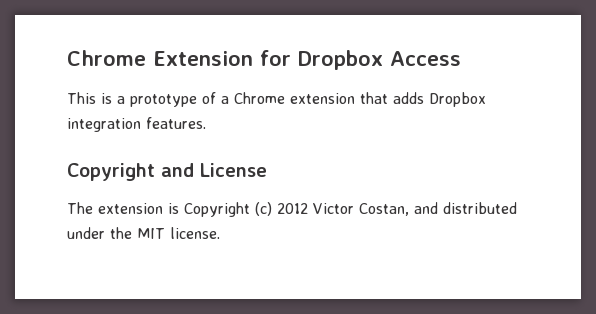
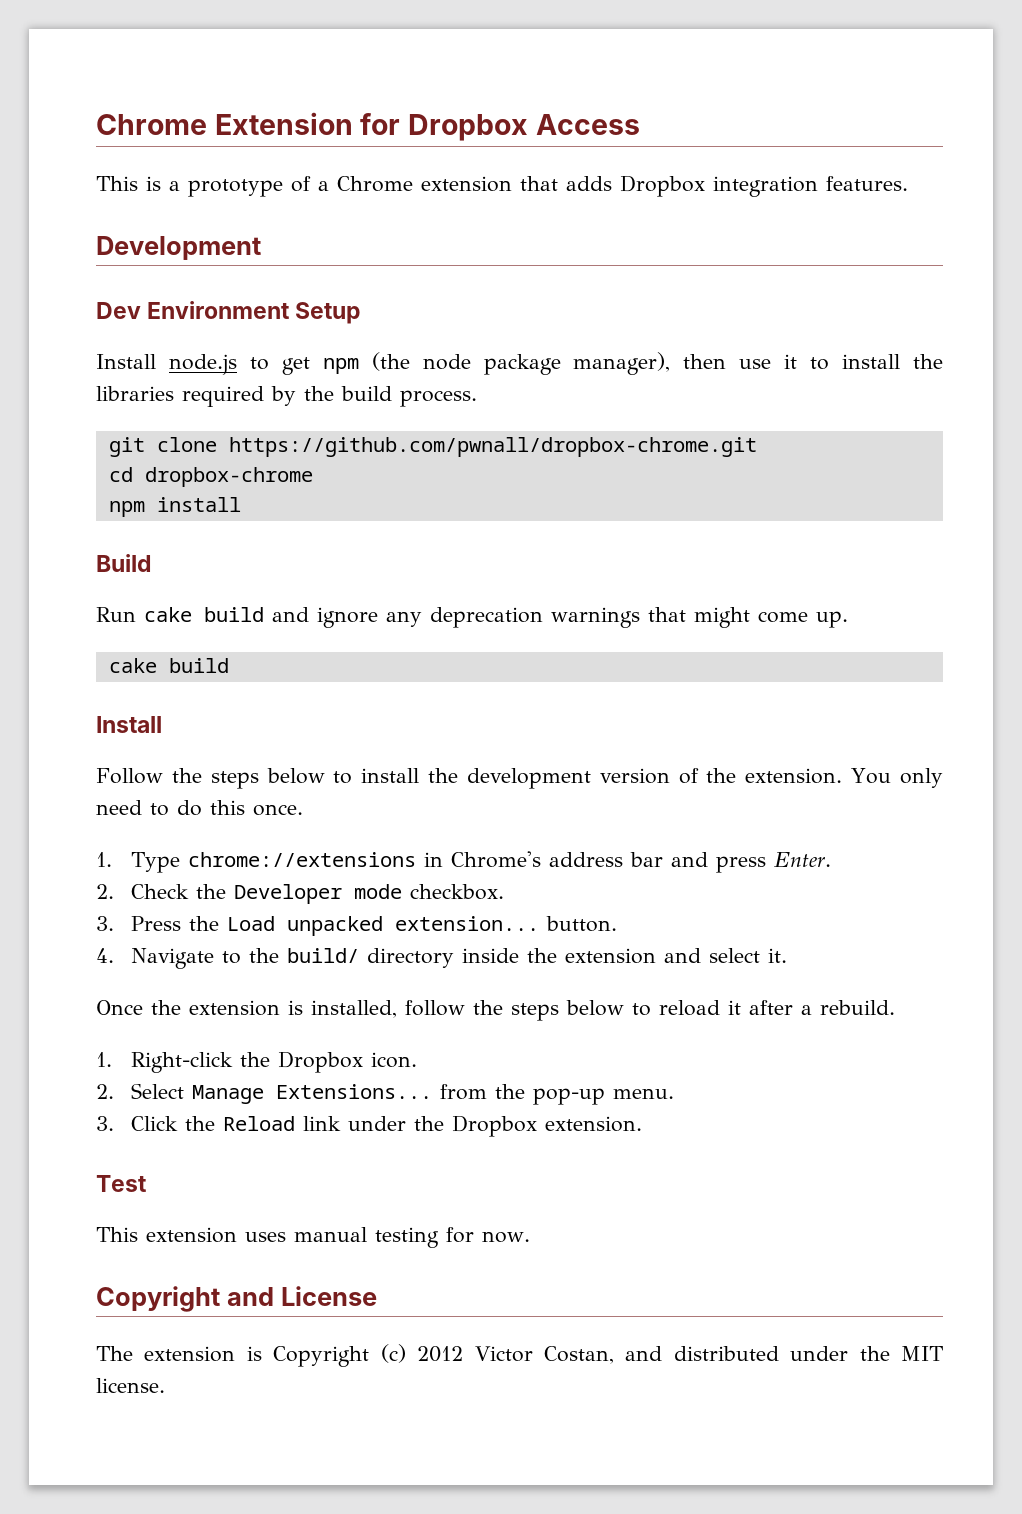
+ Development
+ Dev Environment Setup
+ Install node.js to get npm (the node package manager), then use it to install the libraries required by the build process.
+ git clone https://github.com/pwnall/dropbox-chrome.git
+ cd dropbox-chrome
+ npm install
+ Build
+ Run cake build and ignore any deprecation warnings that might come up.
+ cake build
+ Install
+ Follow the steps below to install the development version of the extension. You only need to do this once.
+ 1. Type chrome://extensions in Chrome's address bar and press Enter.
+ 2. Check the Developer mode checkbox.
+ 3. Press the Load unpacked extension... button.
+ 4. Navigate to the build/ directory inside the extension and select it.
+ Once the extension is installed, follow the steps below to reload it after a rebuild.
+ 1. Right-click the Dropbox icon.
+ 2. Select Manage Extensions... from the pop-up menu.
+ 3. Click the Reload link under the Dropbox extension.
+ Test
+ This extension uses manual testing for now.

